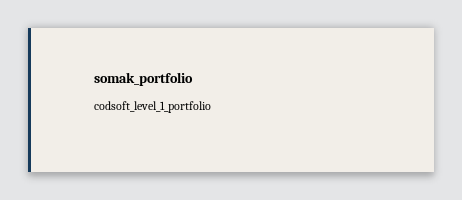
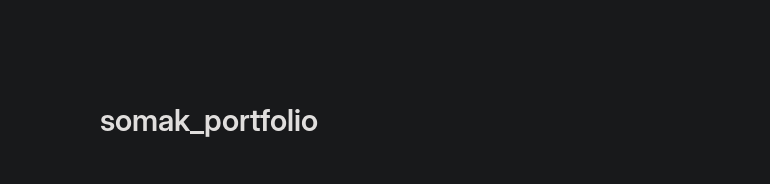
- codsoft_level_1_portfolio

